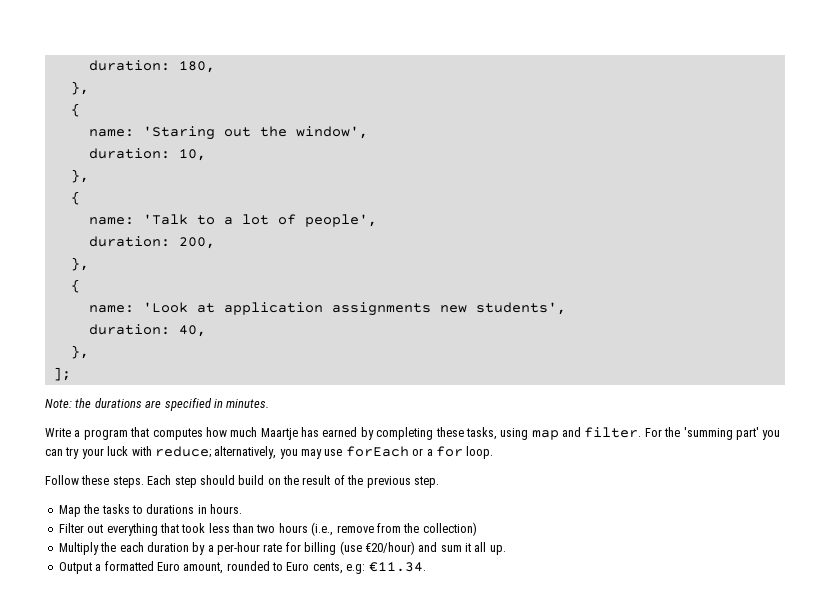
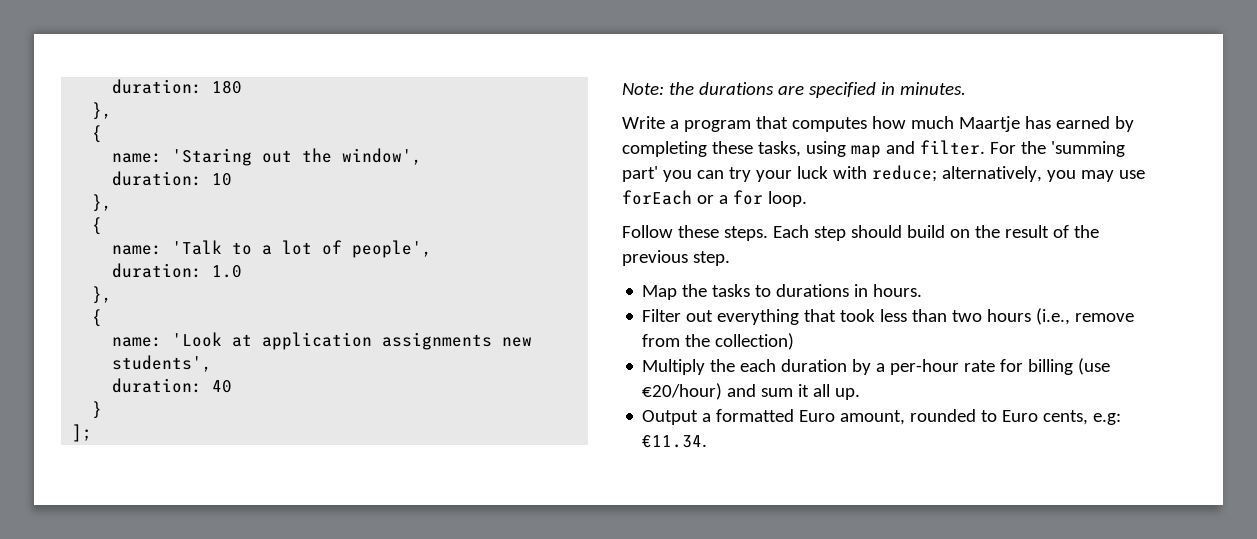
- duration: 180,
+ duration: 180
- duration: 10,
+ duration: 10
- duration: 200,
+ duration: 1.0
- duration: 40,
- },
+ duration: 40
+ }

